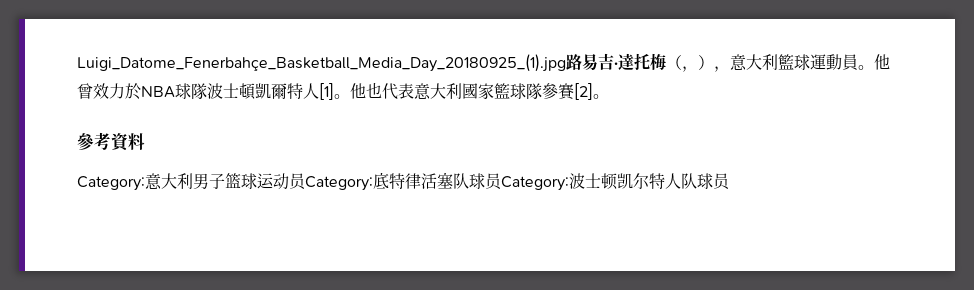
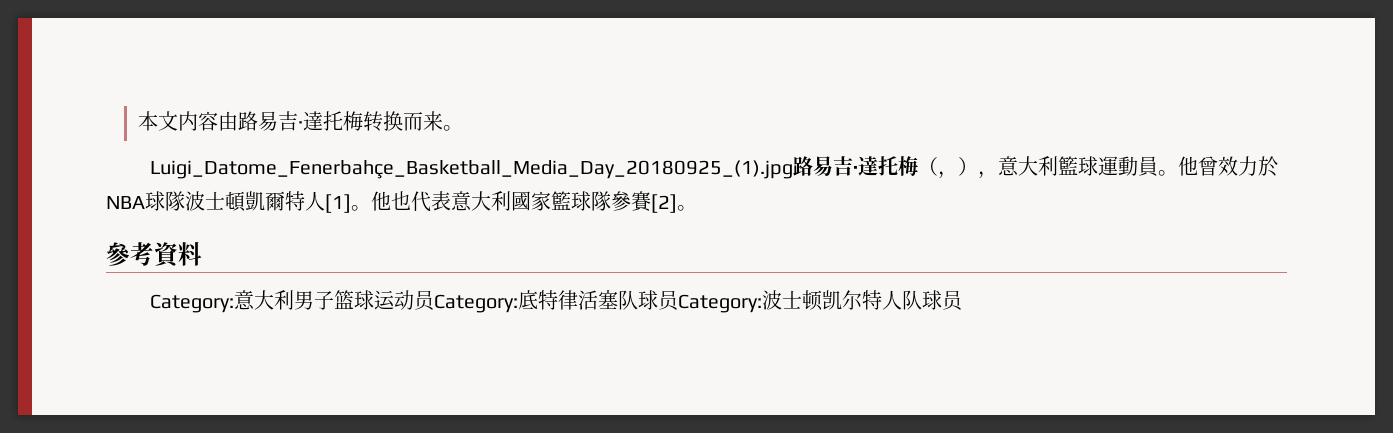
+ 本文内容由路易吉·達托梅转换而来。

